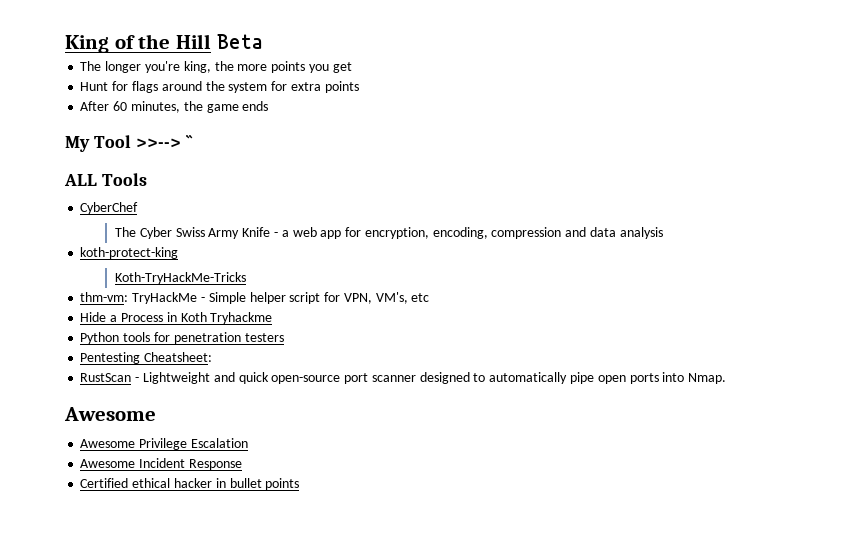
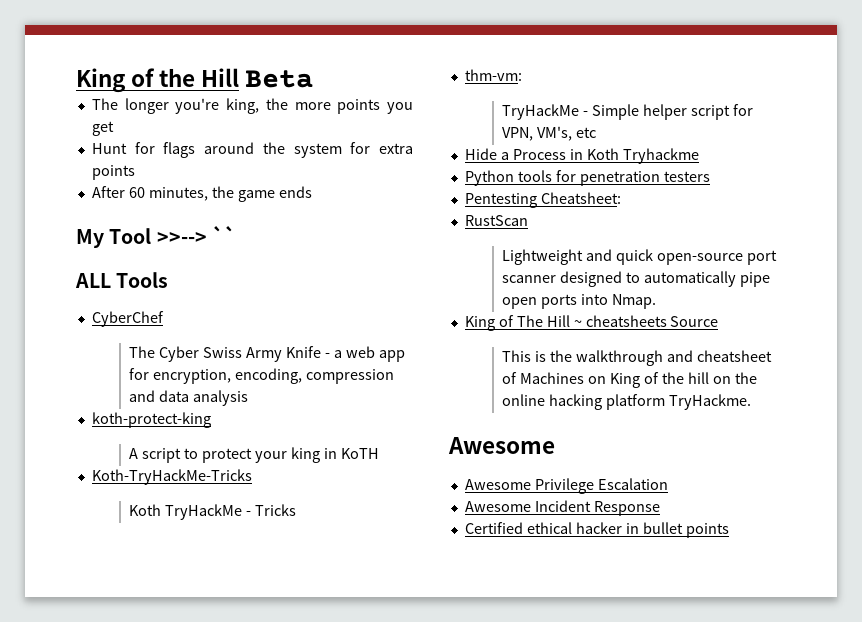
+ A script to protect your king in KoTH
  Koth-TryHackMe-Tricks
+ Koth TryHackMe - Tricks
- thm-vm: TryHackMe - Simple helper script for VPN, VM's, etc
+ thm-vm:
+ TryHackMe - Simple helper script for VPN, VM's, etc
- RustScan - Lightweight and quick open-source port scanner designed to automatically pipe open ports into Nmap.
+ RustScan
+ Lightweight and quick open-source port scanner designed to automatically pipe open ports into Nmap.
+ King of The Hill ~ cheatsheets Source
+ This is the walkthrough and cheatsheet of Machines on King of the hill on the online hacking platform TryHackme.

